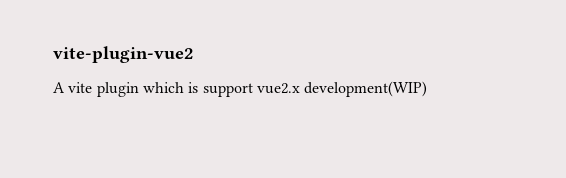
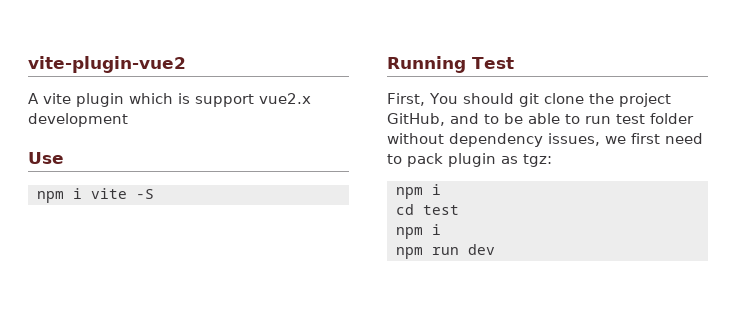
- A vite plugin which is support vue2.x development(WIP)
+ A vite plugin which is support vue2.x development
+ Use
+ npm i vite -S
+ Running Test
+ First, You should git clone the project GitHub, and to be able to run test folder without dependency issues, we first need to pack plugin as tgz:
+ npm i
+ cd test
+ npm i
+ npm run dev

